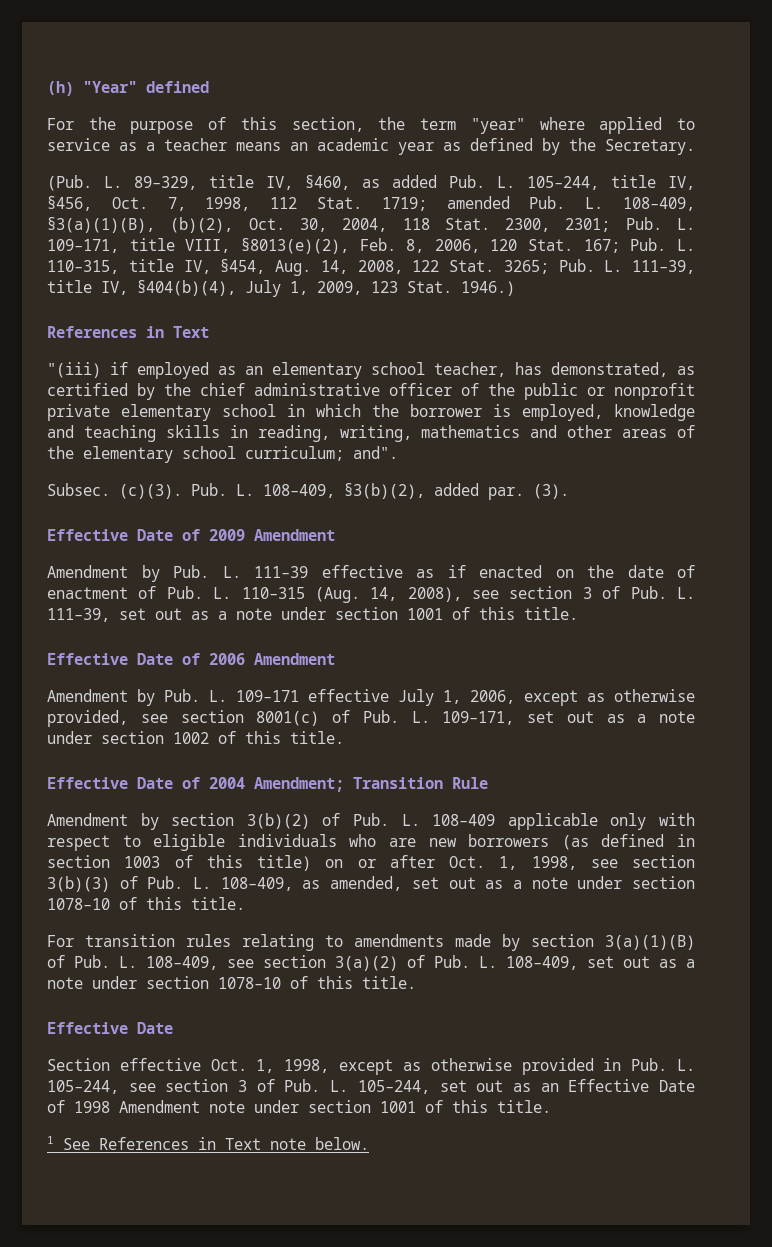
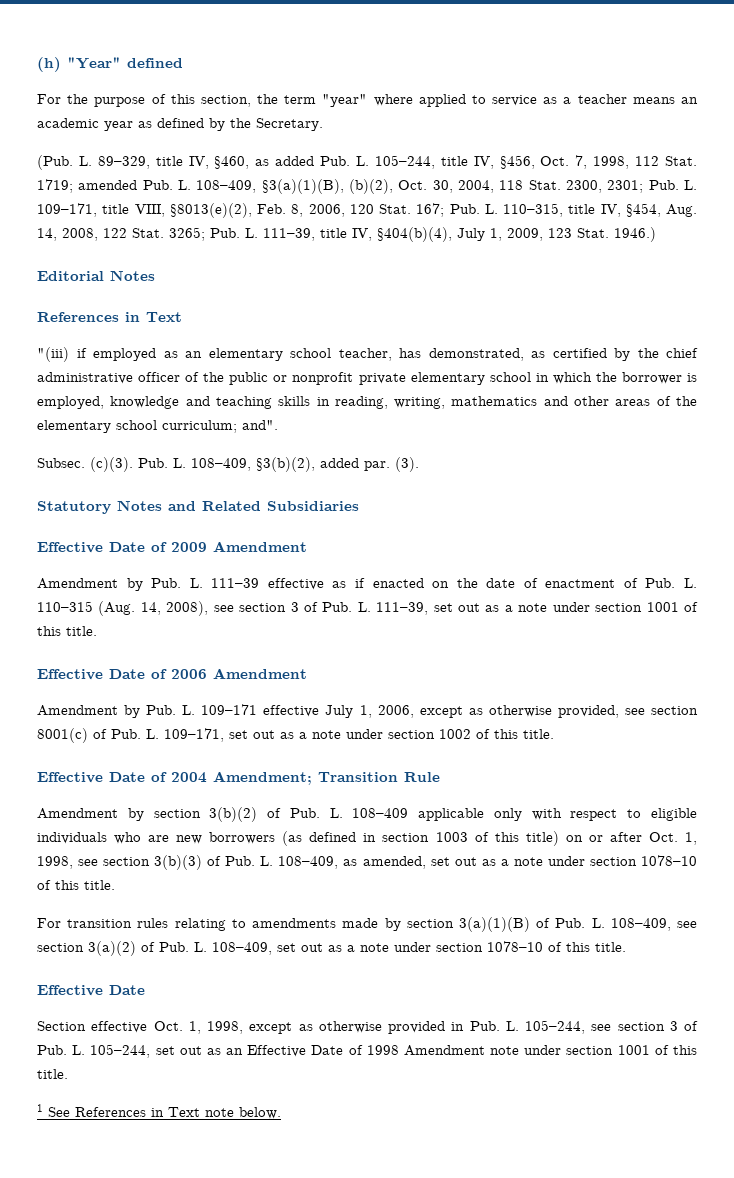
+ Editorial Notes
+ Statutory Notes and Related Subsidiaries

